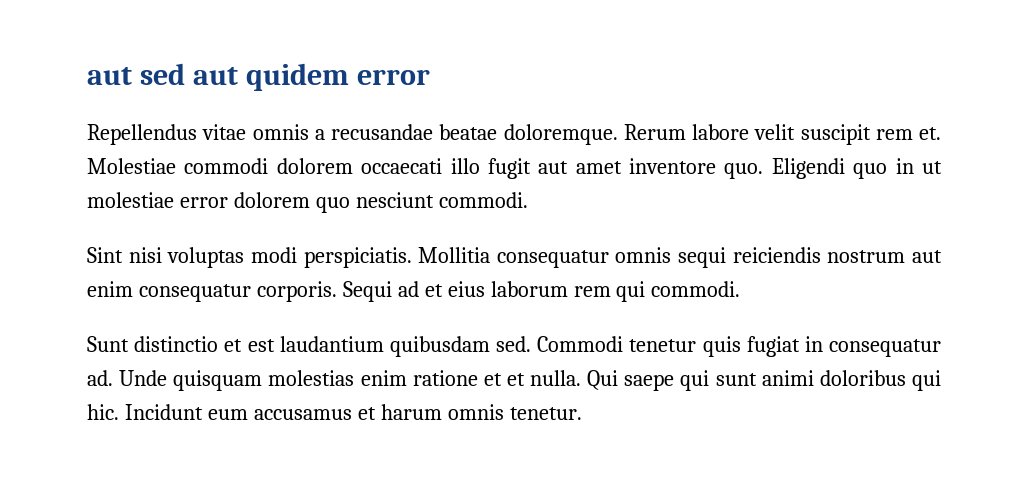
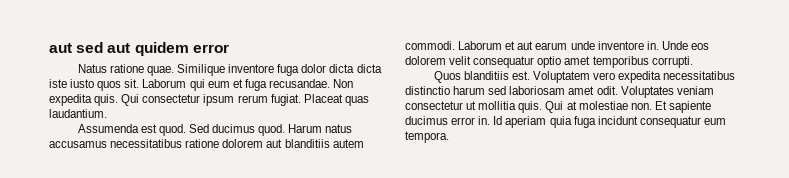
- Repellendus vitae omnis a recusandae beatae doloremque. Rerum labore velit suscipit rem et. Molestiae commodi dolorem occaecati illo fugit aut amet inventore quo. Eligendi quo in ut molestiae error dolorem quo nesciunt commodi.
- Sint nisi voluptas modi perspiciatis. Mollitia consequatur omnis sequi reiciendis nostrum aut enim consequatur corporis. Sequi ad et eius laborum rem qui commodi.
- Sunt distinctio et est laudantium quibusdam sed. Commodi tenetur quis fugiat in consequatur ad. Unde quisquam molestias enim ratione et et nulla. Qui saepe qui sunt animi doloribus qui hic. Incidunt eum accusamus et harum omnis tenetur.
+ Natus ratione quae. Similique inventore fuga dolor dicta dicta iste iusto quos sit. Laborum qui eum et fuga recusandae. Non expedita quis. Qui consectetur ipsum rerum fugiat. Placeat quas laudantium.
+ Assumenda est quod. Sed ducimus quod. Harum natus accusamus necessitatibus ratione dolorem aut blanditiis autem commodi. Laborum et aut earum unde inventore in. Unde eos dolorem velit consequatur optio amet temporibus corrupti.
+ Quos blanditiis est. Voluptatem vero expedita necessitatibus distinctio harum sed laboriosam amet odit. Voluptates veniam consectetur ut mollitia quis. Qui at molestiae non. Et sapiente ducimus error in. Id aperiam quia fuga incidunt consequatur eum tempora.

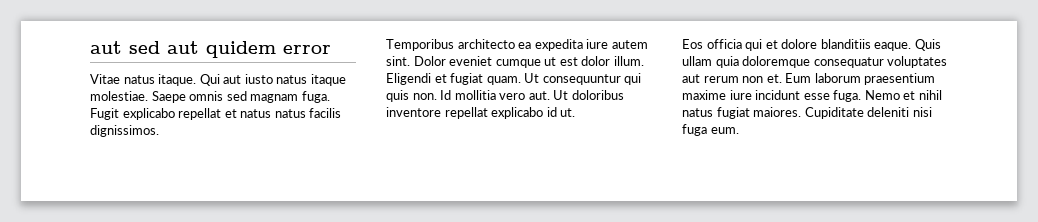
- Natus ratione quae. Similique inventore fuga dolor dicta dicta iste iusto quos sit. Laborum qui eum et fuga recusandae. Non expedita quis. Qui consectetur ipsum rerum fugiat. Placeat quas laudantium.
- Assumenda est quod. Sed ducimus quod. Harum natus accusamus necessitatibus ratione dolorem aut blanditiis autem commodi. Laborum et aut earum unde inventore in. Unde eos dolorem velit consequatur optio amet temporibus corrupti.
- Quos blanditiis est. Voluptatem vero expedita necessitatibus distinctio harum sed laboriosam amet odit. Voluptates veniam consectetur ut mollitia quis. Qui at molestiae non. Et sapiente ducimus error in. Id aperiam quia fuga incidunt consequatur eum tempora.
+ Vitae natus itaque. Qui aut iusto natus itaque molestiae. Saepe omnis sed magnam fuga. Fugit explicabo repellat et natus natus facilis dignissimos.
+ Temporibus architecto ea expedita iure autem sint. Dolor eveniet cumque ut est dolor illum. Eligendi et fugiat quam. Ut consequuntur qui quis non. Id mollitia vero aut. Ut doloribus inventore repellat explicabo id ut.
+ Eos officia qui et dolore blanditiis eaque. Quis ullam quia doloremque consequatur voluptates aut rerum non et. Eum laborum praesentium maxime iure incidunt esse fuga. Nemo et nihil natus fugiat maiores. Cupiditate deleniti nisi fuga eum.

